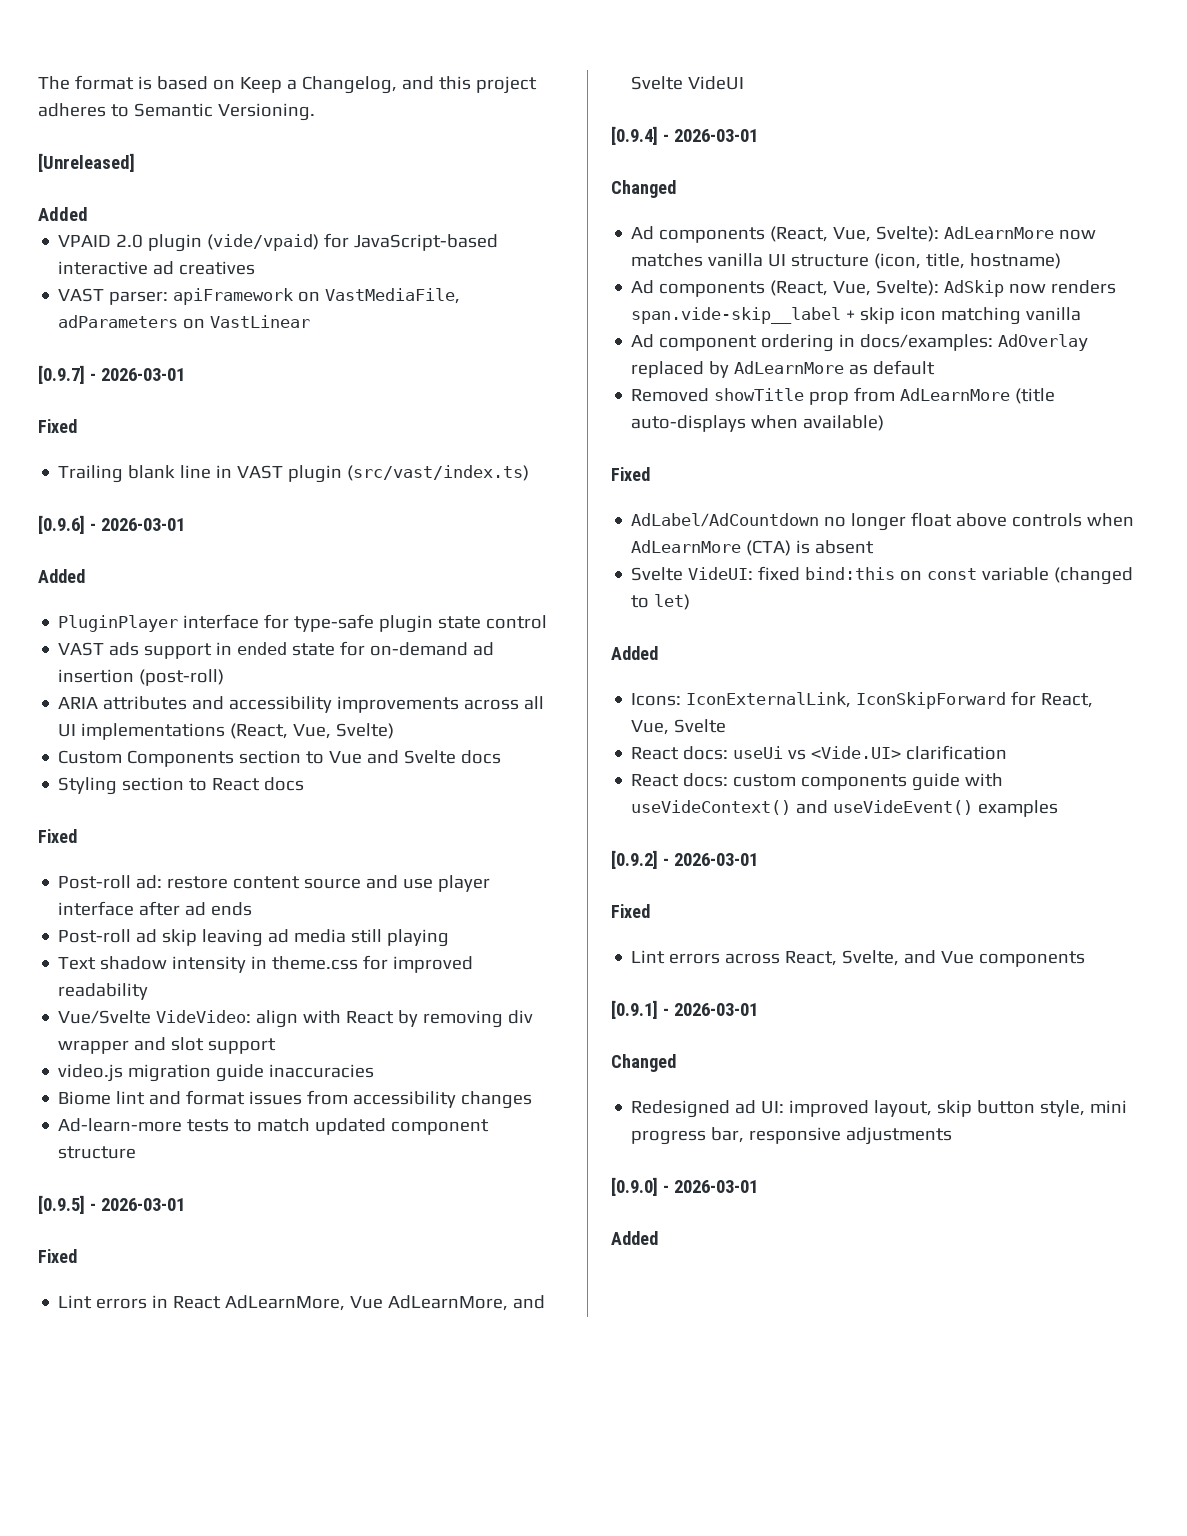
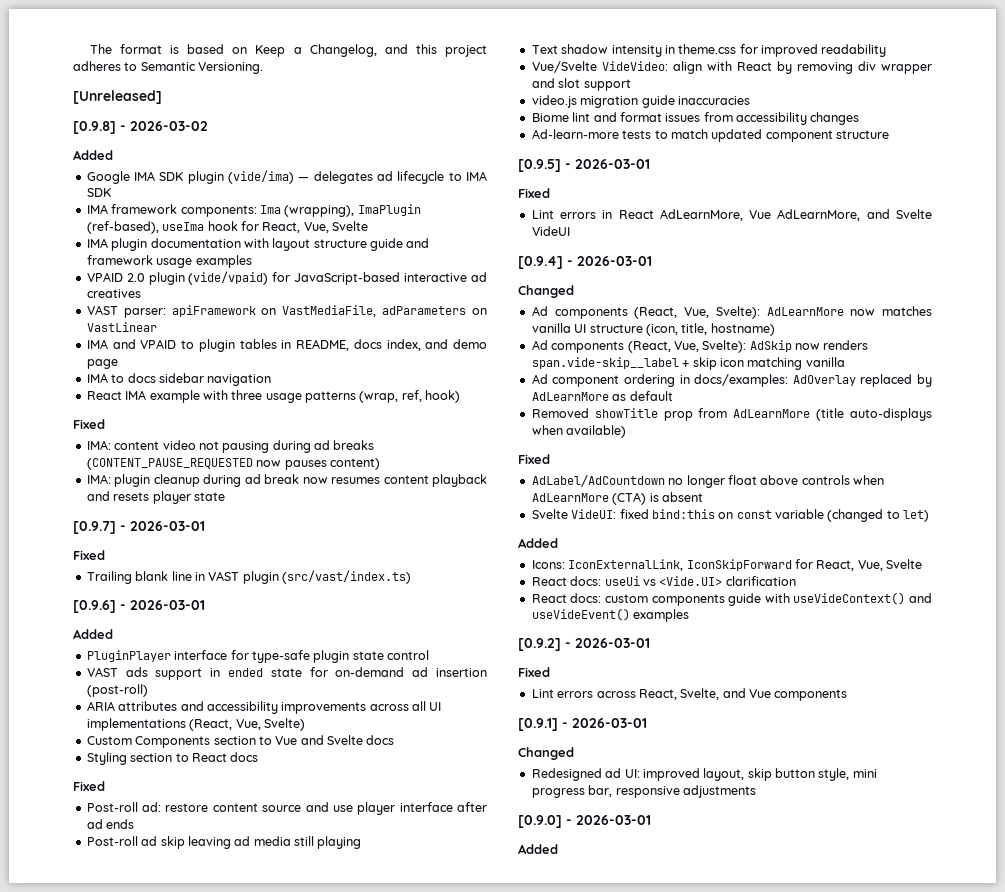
  [Unreleased]
+ [0.9.8] - 2026-03-02
  Added
+ Google IMA SDK plugin (vide/ima) — delegates ad lifecycle to IMA SDK
+ IMA framework components: Ima (wrapping), ImaPlugin (ref-based), useIma hook for React, Vue, Svelte
+ IMA plugin documentation with layout structure guide and framework usage examples
+ IMA and VPAID to plugin tables in README, docs index, and demo page
+ IMA to docs sidebar navigation
+ React IMA example with three usage patterns (wrap, ref, hook)
+ Fixed
+ IMA: content video not pausing during ad breaks (CONTENT_PAUSE_REQUESTED now pauses content)
+ IMA: plugin cleanup during ad break now resumes content playback and resets player state

